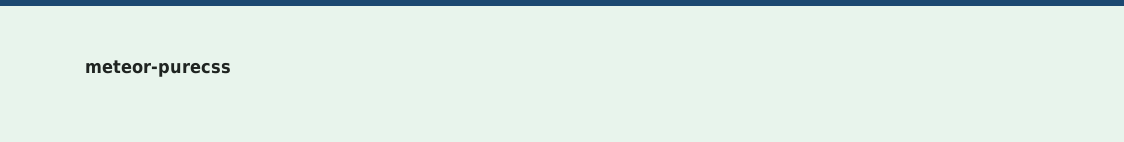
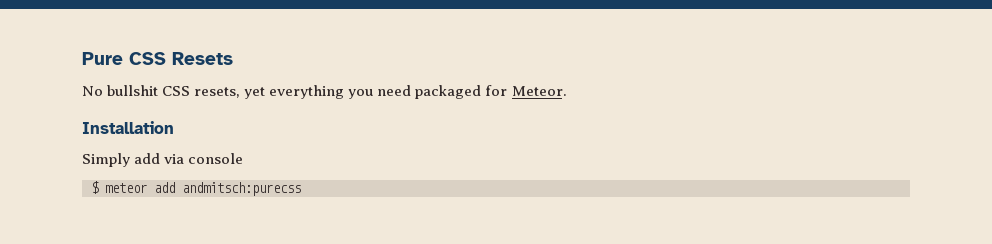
- meteor-purecss
+ Pure CSS Resets
+ No bullshit CSS resets, yet everything you need packaged for Meteor.
+ Installation
+ Simply add via console
+ $ meteor add andmitsch:purecss

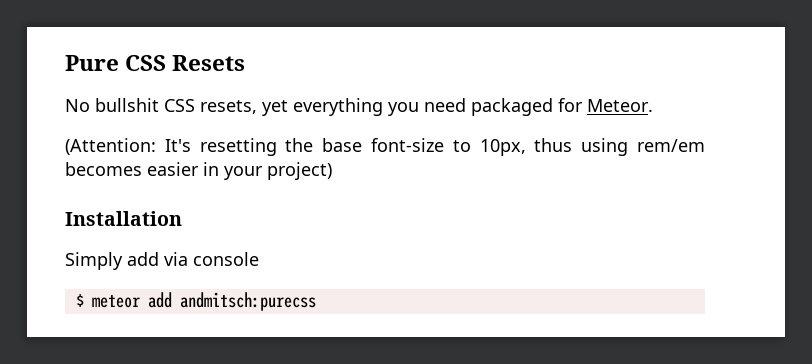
+ (Attention: It's resetting the base font-size to 10px, thus using rem/em becomes easier in your project)

